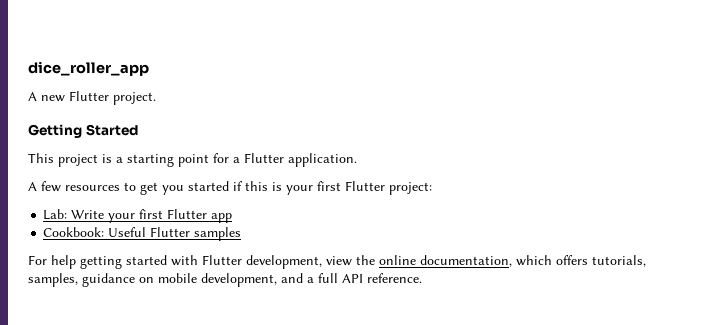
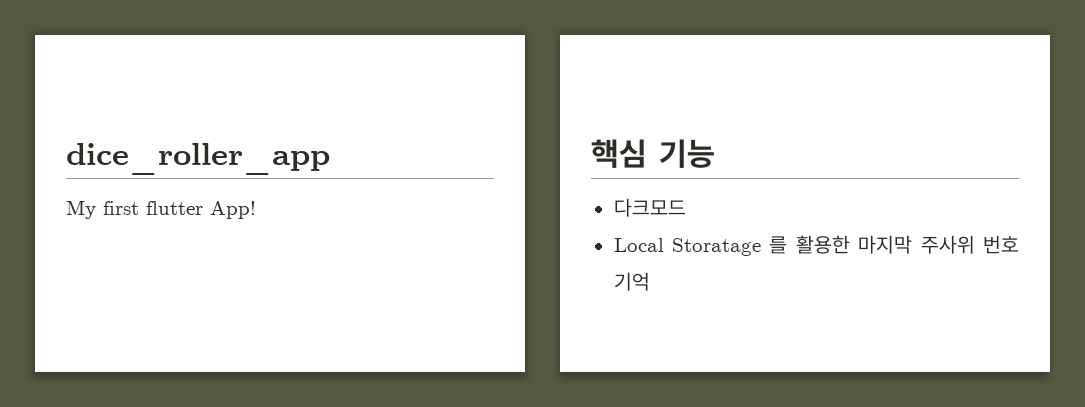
- A new Flutter project.
- Getting Started
- This project is a starting point for a Flutter application.
- A few resources to get you started if this is your first Flutter project:
- Lab: Write your first Flutter app
- Cookbook: Useful Flutter samples
- For help getting started with Flutter development, view the online documentation, which offers tutorials, samples, guidance on mobile development, and a full API reference.
+ My first flutter App!
+ 핵심 기능
+ 다크모드
+ Local Storatage 를 활용한 마지막 주사위 번호 기억

